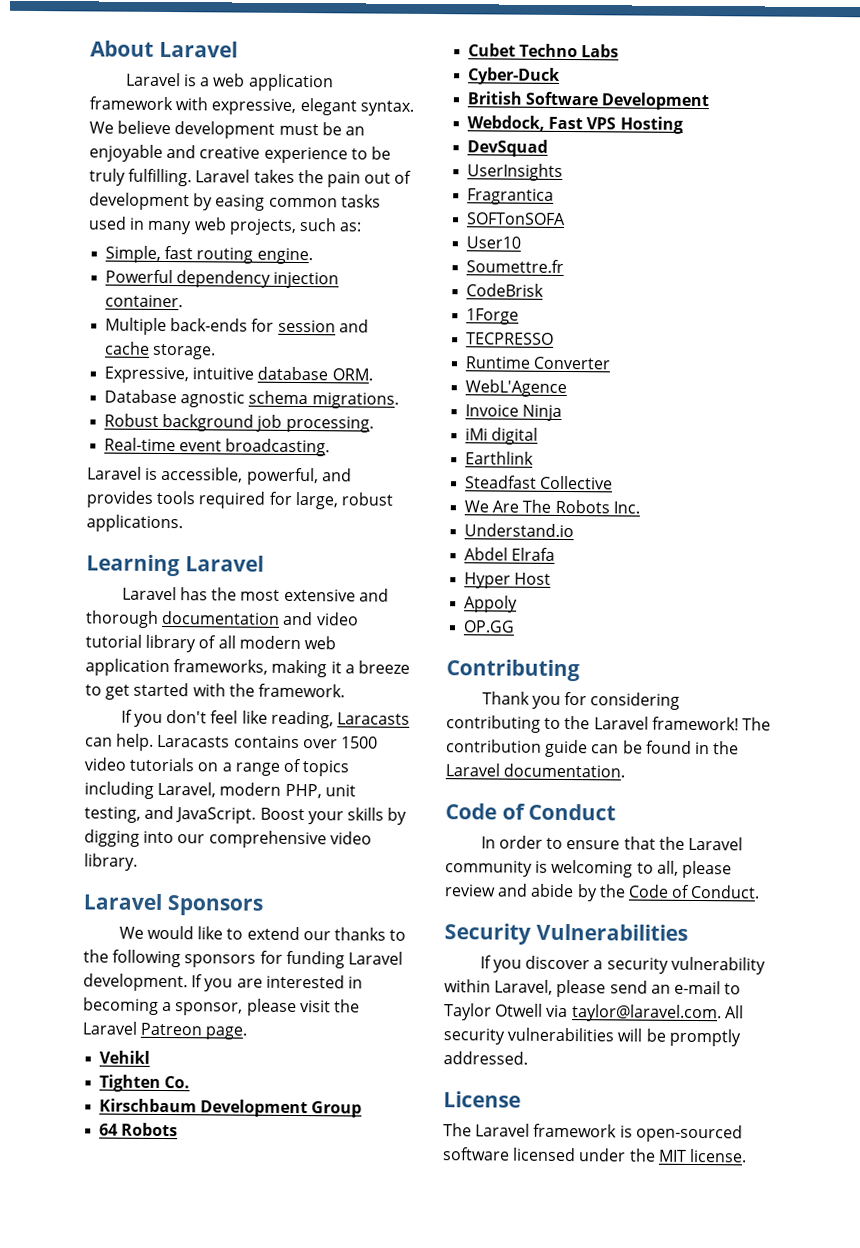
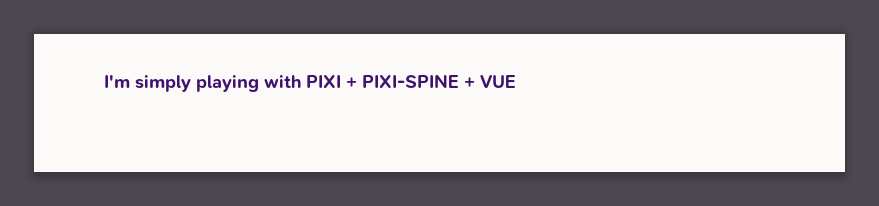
- About Laravel
- Laravel is a web application framework with expressive, elegant syntax. We believe development must be an enjoyable and creative experience to be truly fulfilling. Laravel takes the pain out of development by easing common tasks used in many web projects, such as:
- Simple, fast routing engine.
- Powerful dependency injection container.
- Multiple back-ends for session and cache storage.
- Expressive, intuitive database ORM.
- Database agnostic schema migrations.
- Robust background job processing.
- Real-time event broadcasting.
- Laravel is accessible, powerful, and provides tools required for large, robust applications.
- Learning Laravel
- Laravel has the most extensive and thorough documentation and video tutorial library of all modern web application frameworks, making it a breeze to get started with the framework.
- If you don't feel like reading, Laracasts can help. Laracasts contains over 1500 video tutorials on a range of topics including Laravel, modern PHP, unit testing, and JavaScript. Boost your skills by digging into our comprehensive video library.
- Laravel Sponsors
- We would like to extend our thanks to the following sponsors for funding Laravel development. If you are interested in becoming a sponsor, please visit the Laravel Patreon page.
- Vehikl
- Tighten Co.
- Kirschbaum Development Group
- 64 Robots
- Cubet Techno Labs
- Cyber-Duck
- British Software Development
- Webdock, Fast VPS Hosting
- DevSquad
- UserInsights
- Fragrantica
- SOFTonSOFA
- User10
- Soumettre.fr
- CodeBrisk
- 1Forge
- TECPRESSO
- Runtime Converter
- WebL'Agence
- Invoice Ninja
- iMi digital
- Earthlink
- Steadfast Collective
- We Are The Robots Inc.
- Understand.io
- Abdel Elrafa
- Hyper Host
- Appoly
- OP.GG
- Contributing
- Thank you for considering contributing to the Laravel framework! The contribution guide can be found in the Laravel documentation.
- Code of Conduct
- In order to ensure that the Laravel community is welcoming to all, please review and abide by the Code of Conduct.
- Security Vulnerabilities
- If you discover a security vulnerability within Laravel, please send an e-mail to Taylor Otwell via taylor@laravel.com. All security vulnerabilities will be promptly addressed.
- License
- The Laravel framework is open-sourced software licensed under the MIT license.
+ I'm simply playing with PIXI + PIXI-SPINE + VUE

